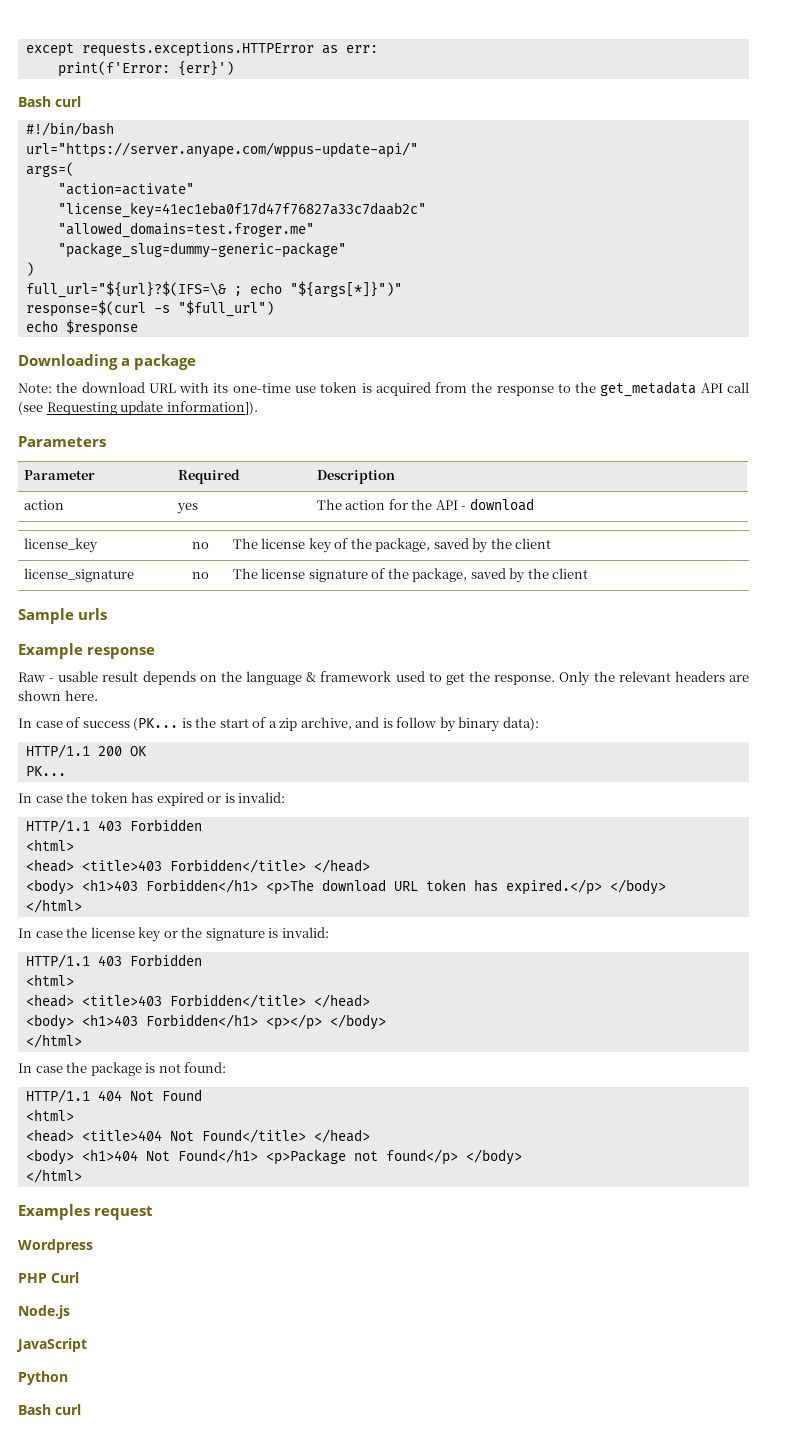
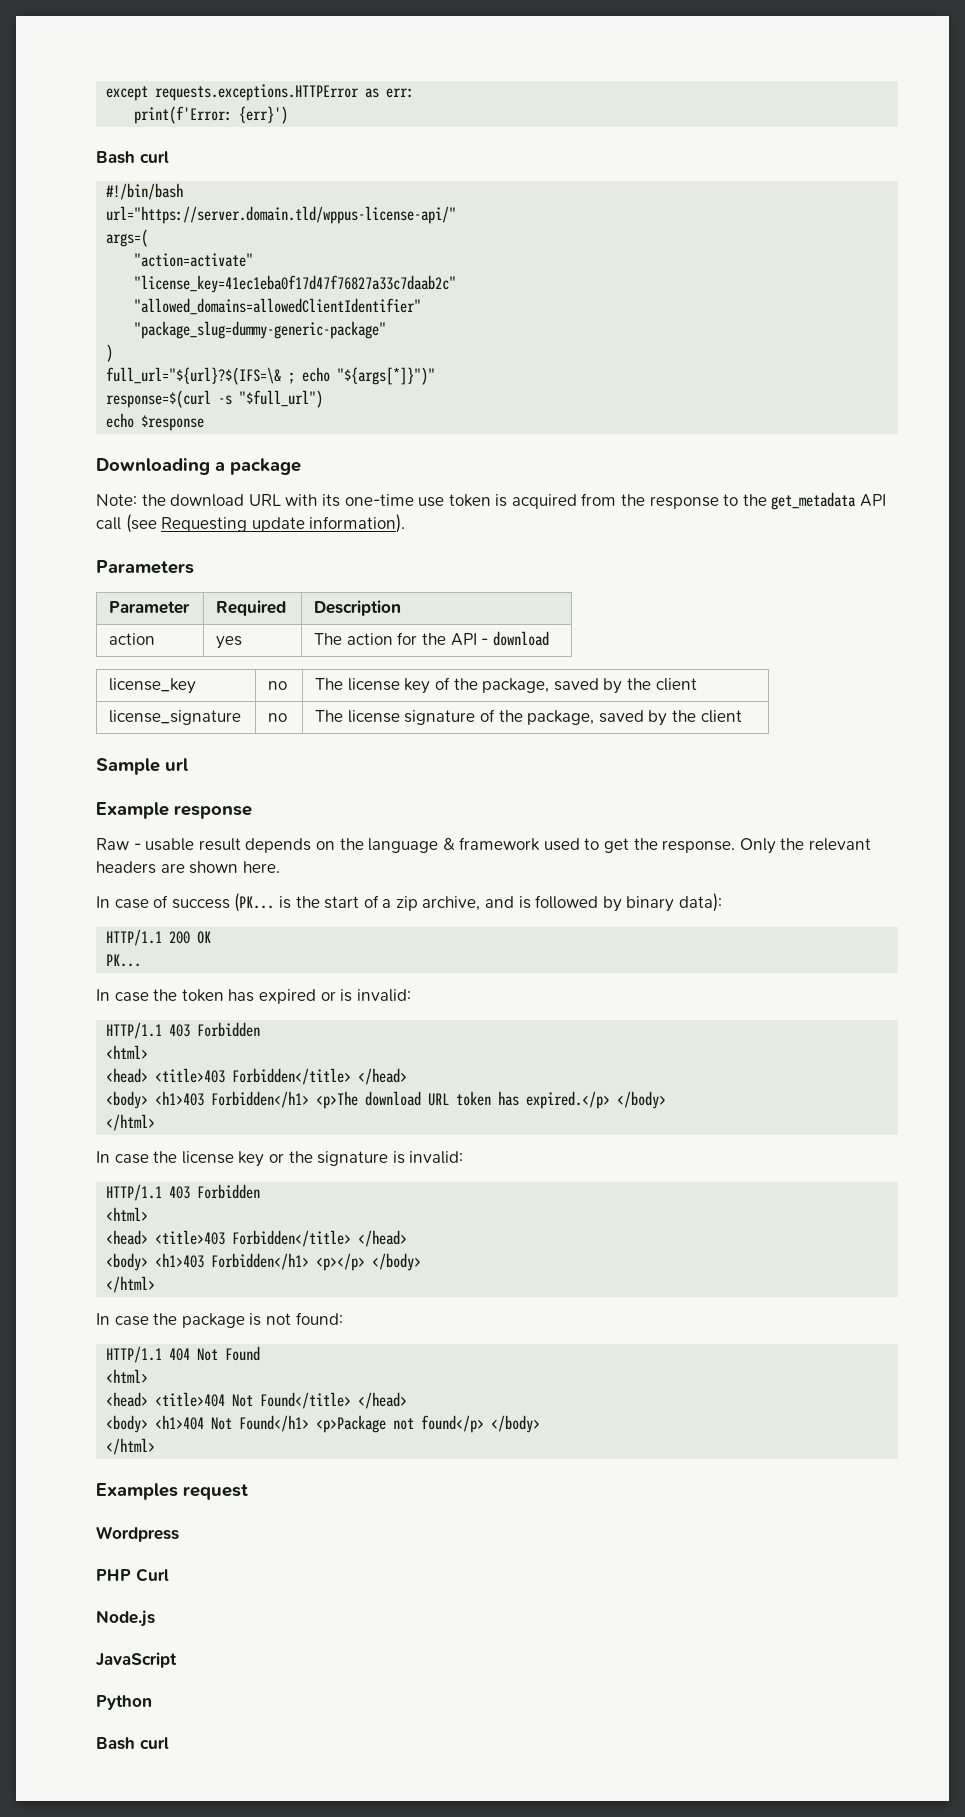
- url="https://server.anyape.com/wppus-update-api/"
+ url="https://server.domain.tld/wppus-license-api/"
- "allowed_domains=test.froger.me"
+ "allowed_domains=allowedClientIdentifier"
- Note: the download URL with its one-time use token is acquired from the response to the get_metadata API call (see Requesting update information]).
+ Note: the download URL with its one-time use token is acquired from the response to the get_metadata API call (see Requesting update information).
- Sample urls
+ Sample url
- In case of success (PK... is the start of a zip archive, and is follow by binary data):
+ In case of success (PK... is the start of a zip archive, and is followed by binary data):

